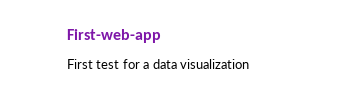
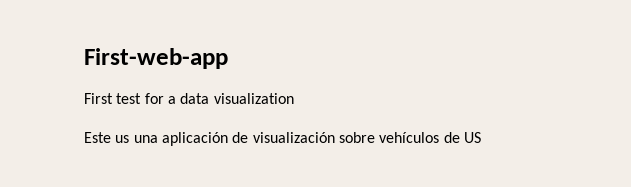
+ Este us una aplicación de visualización sobre vehículos de US

